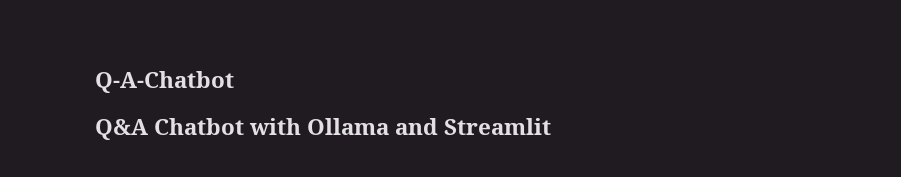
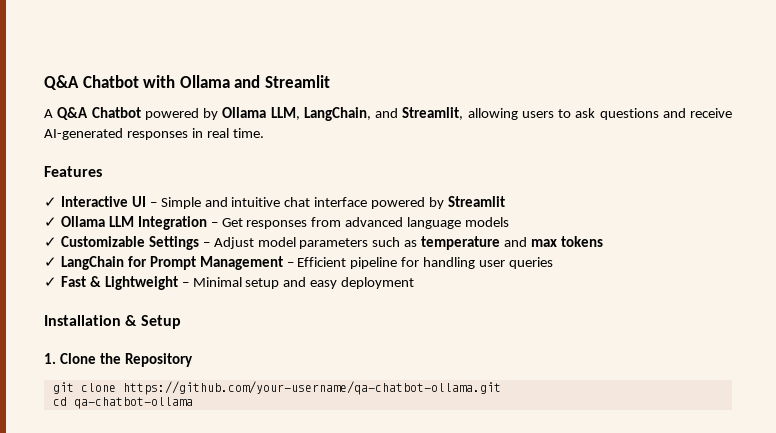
- Q-A-Chatbot
+ A Q&A Chatbot powered by Ollama LLM, LangChain, and Streamlit, allowing users to ask questions and receive AI-generated responses in real time.
+ Features
+ ✓ Interactive UI – Simple and intuitive chat interface powered by Streamlit
+ ✓ Ollama LLM Integration – Get responses from advanced language models
+ ✓ Customizable Settings – Adjust model parameters such as temperature and max tokens
+ ✓ LangChain for Prompt Management – Efficient pipeline for handling user queries
+ ✓ Fast & Lightweight – Minimal setup and easy deployment
+ Installation & Setup
+ 1. Clone the Repository
+ git clone https://github.com/your-username/qa-chatbot-ollama.git
+ cd qa-chatbot-ollama

